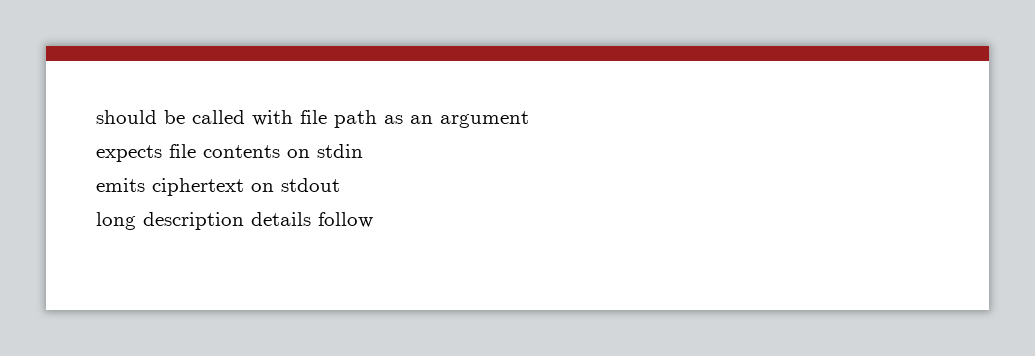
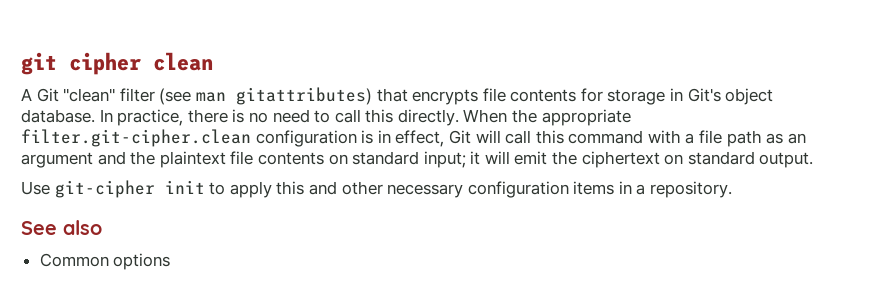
- should be called with file path as an argument
- expects file contents on stdin
- emits ciphertext on stdout
- long description details follow
+ git cipher clean
+ A Git "clean" filter (see man gitattributes) that encrypts file contents for storage in Git's object database. In practice, there is no need to call this directly. When the appropriate filter.git-cipher.clean configuration is in effect, Git will call this command with a file path as an argument and the plaintext file contents on standard input; it will emit the ciphertext on standard output.
+ Use git-cipher init to apply this and other necessary configuration items in a repository.
+ See also
+ Common options

